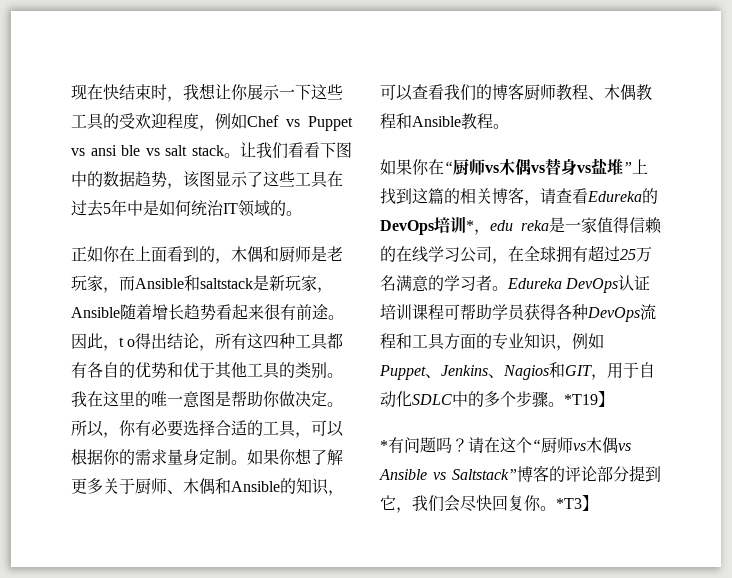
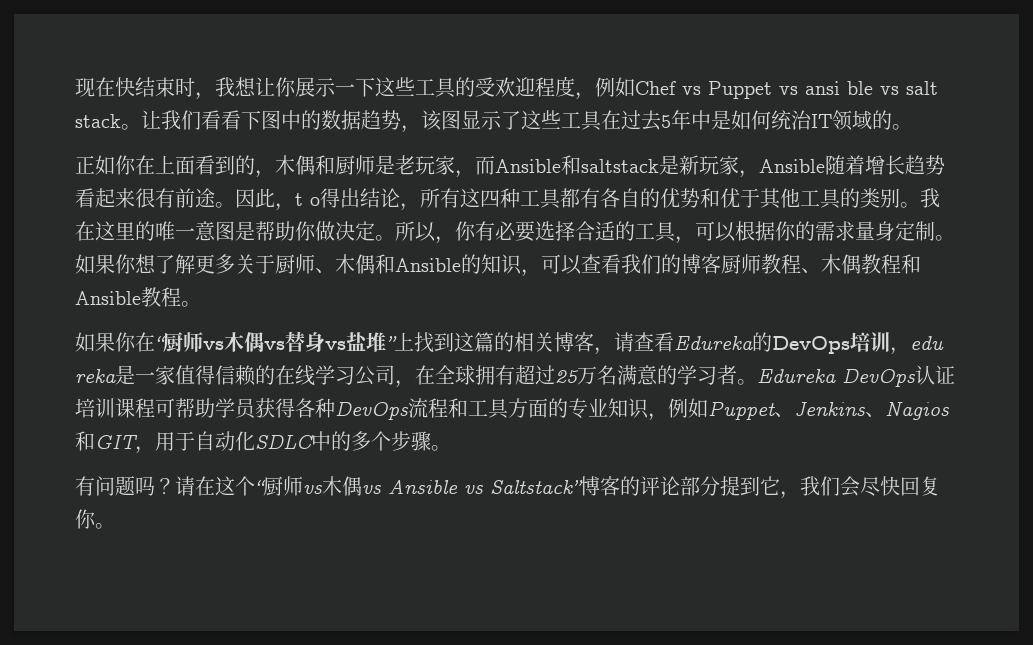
- 如果你在“厨师vs木偶vs替身vs盐堆”上找到这篇的相关博客，请查看Edureka的DevOps培训*，edu reka是一家值得信赖的在线学习公司，在全球拥有超过25万名满意的学习者。
+ 如果你在“厨师vs木偶vs替身vs盐堆”上找到这篇的相关博客，请查看Edureka的DevOps培训，edu reka是一家值得信赖的在线学习公司，在全球拥有超过25万名满意的学习者。
- Edureka DevOps认证培训课程可帮助学员获得各种DevOps流程和工具方面的专业知识，例如Puppet、Jenkins、Nagios和GIT，用于自动化SDLC中的多个步骤。*T19】
- *有问题吗？
+ Edureka DevOps认证培训课程可帮助学员获得各种DevOps流程和工具方面的专业知识，例如Puppet、Jenkins、Nagios和GIT，用于自动化SDLC中的多个步骤。
+ 有问题吗？
- *T3】

